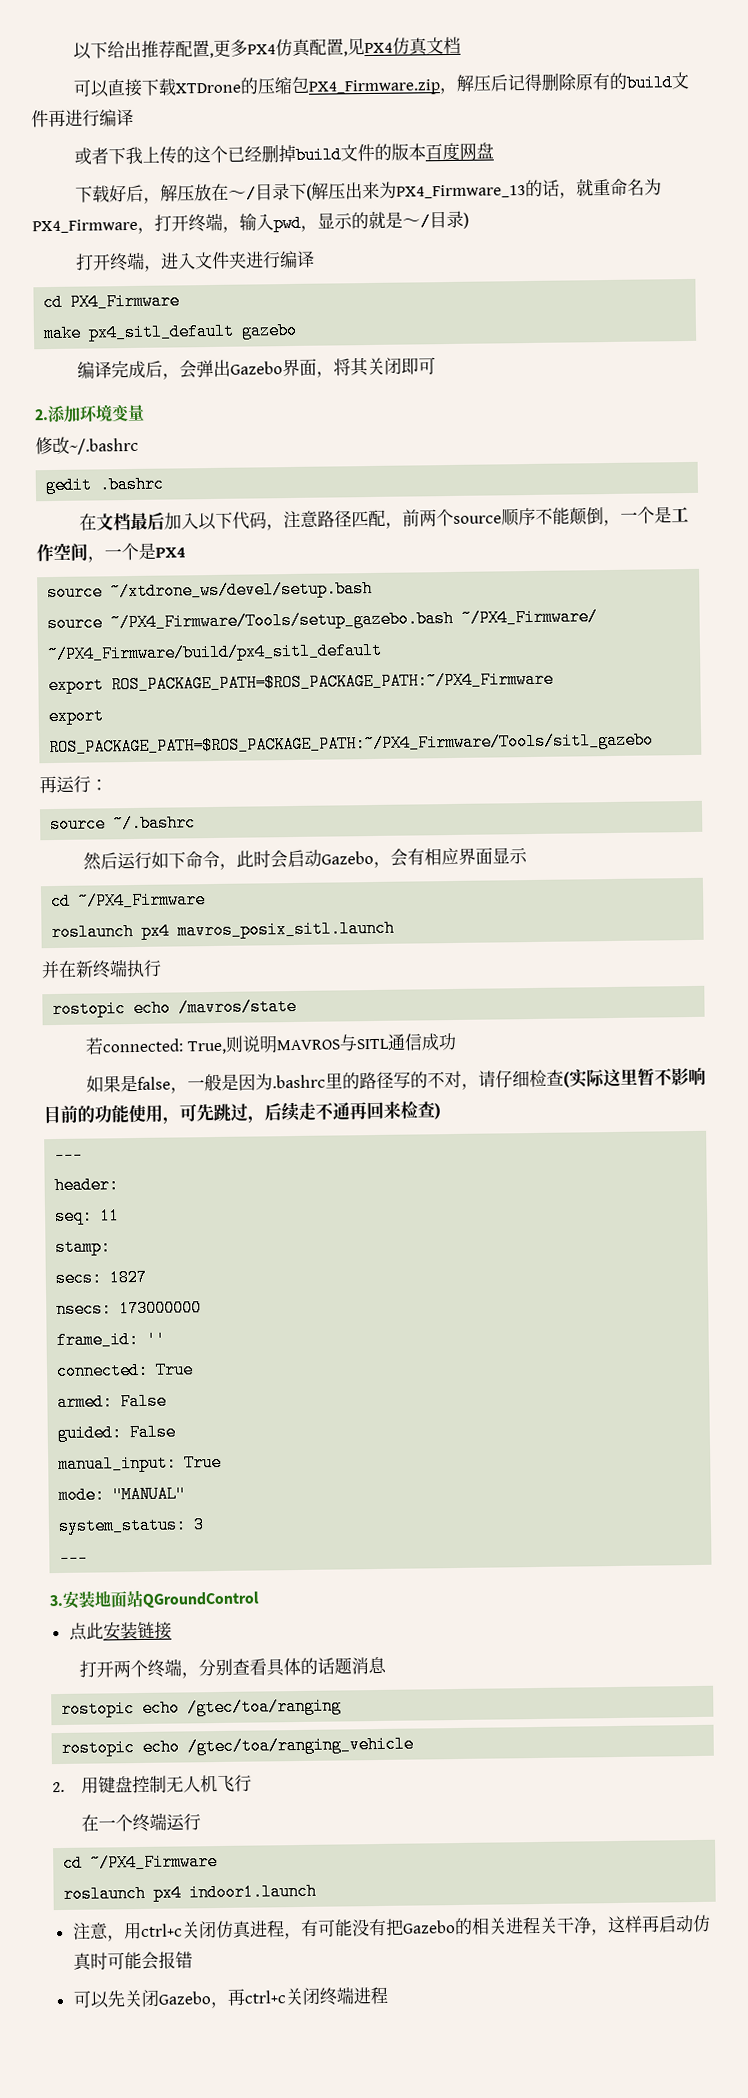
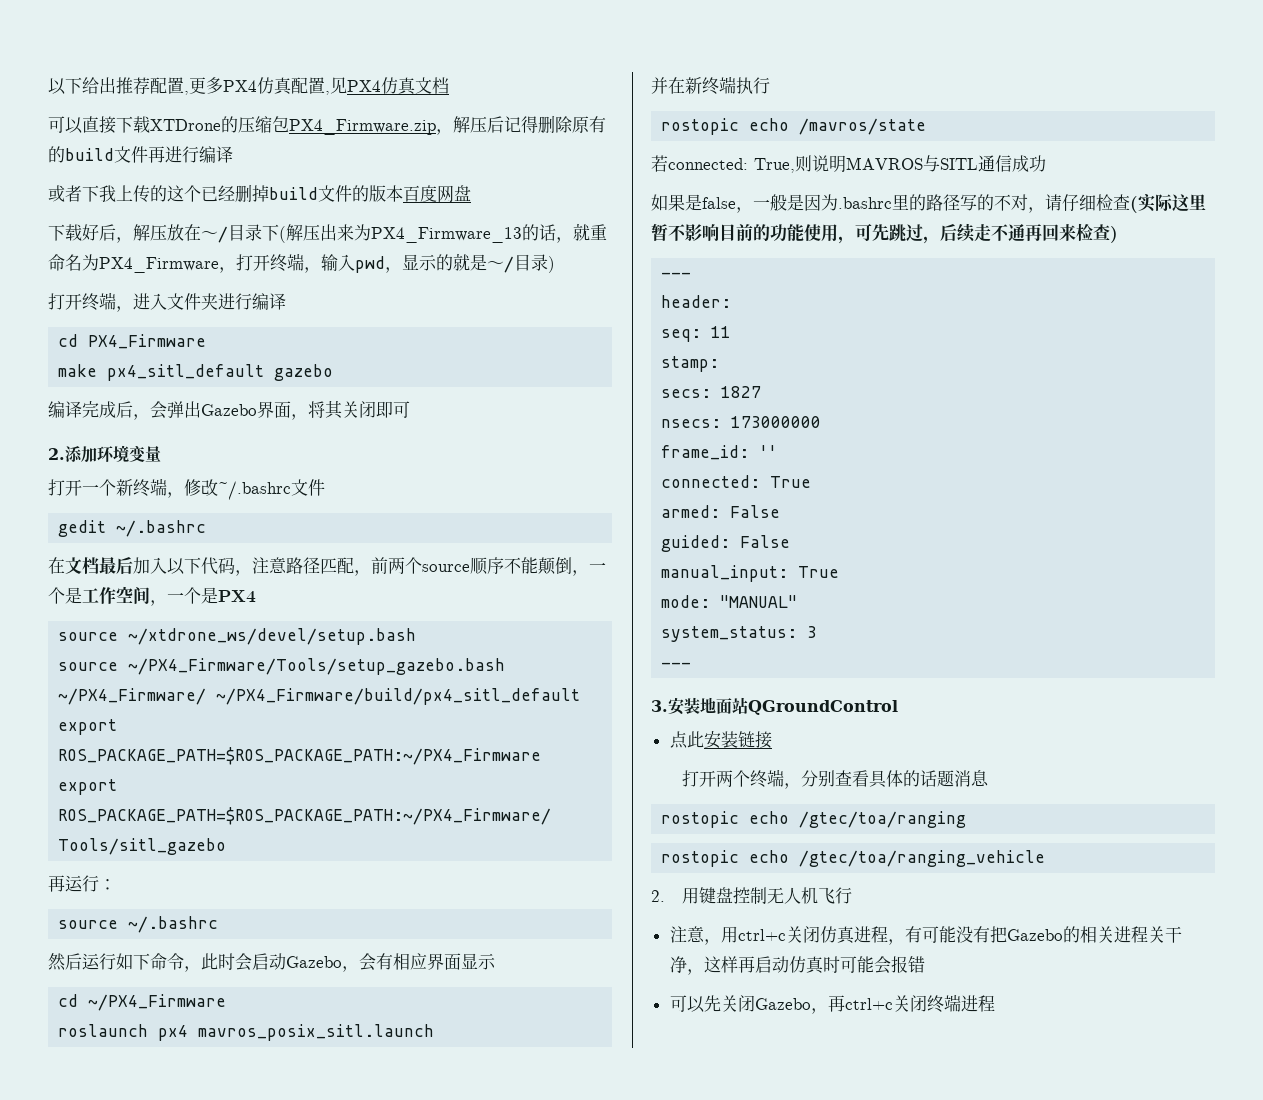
- 修改~/.bashrc
+ 打开一个新终端，修改~/.bashrc文件
- gedit .bashrc
+ gedit ~/.bashrc
- 在一个终端运行
- cd ~/PX4_Firmware
- roslaunch px4 indoor1.launch

